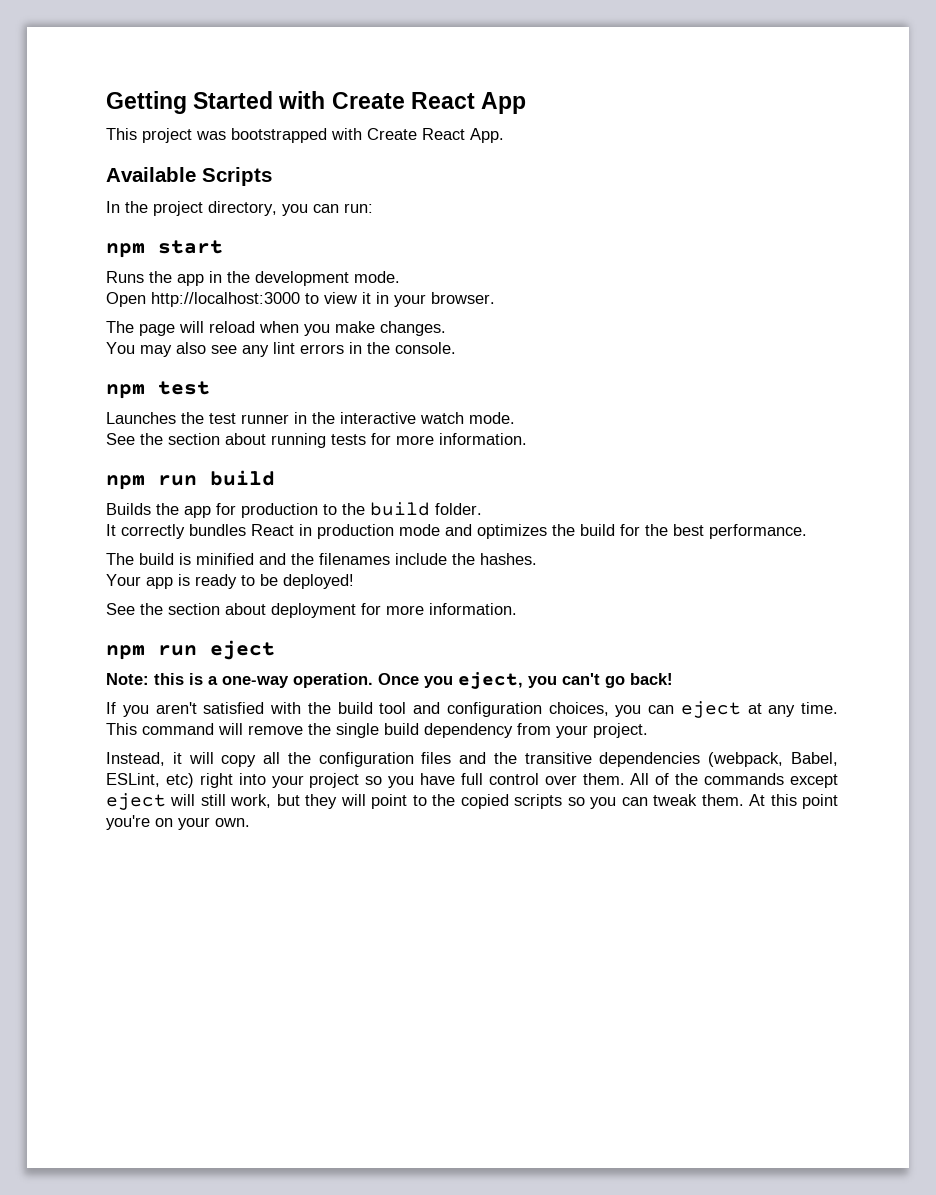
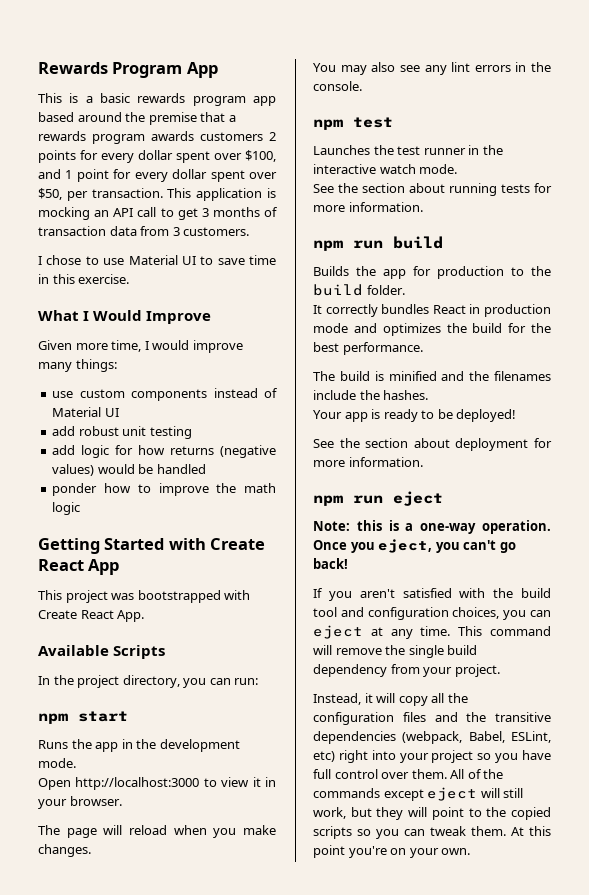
+ Rewards Program App
+ This is a basic rewards program app based around the premise that a rewards program awards customers 2 points for every dollar spent over $100, and 1 point for every dollar spent over $50, per transaction. This application is mocking an API call to get 3 months of transaction data from 3 customers.
+ I chose to use Material UI to save time in this exercise.
+ What I Would Improve
+ Given more time, I would improve many things:
+ use custom components instead of Material UI
+ add robust unit testing
+ add logic for how returns (negative values) would be handled
+ ponder how to improve the math logic

